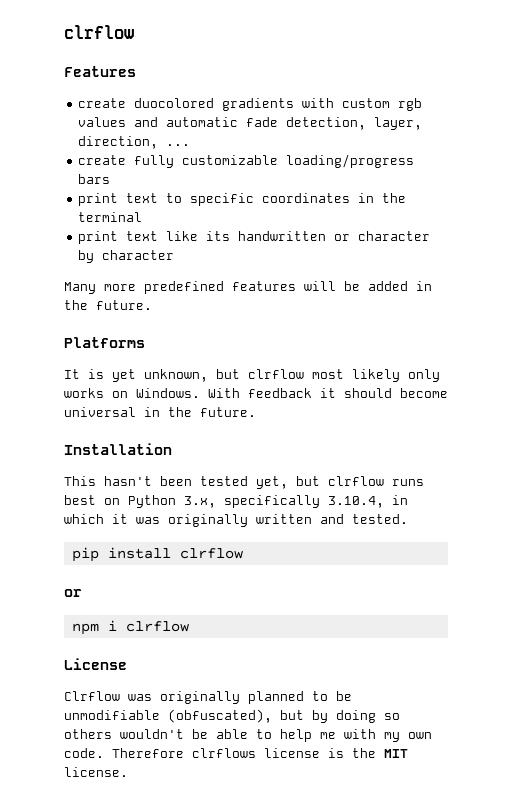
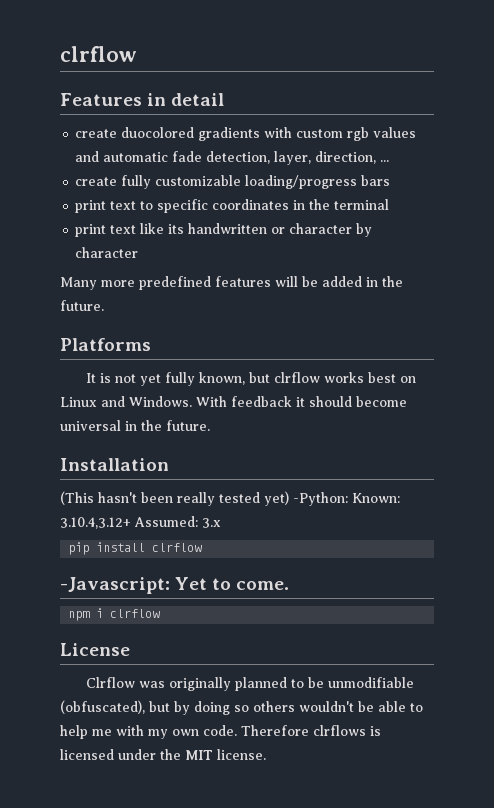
- Features
+ Features in detail
- It is yet unknown, but clrflow most likely only works on Windows.
+ It is not yet fully known, but clrflow works best on Linux and Windows.
- This hasn't been tested yet, but clrflow runs best on Python 3.x, specifically 3.10.4, in which it was originally written and tested.
+ (This hasn't been really tested yet) -Python: Known: 3.10.4,3.12+ Assumed: 3.x
  pip install clrflow
- or
+ -Javascript: Yet to come.
- Therefore clrflows license is the MIT license.
+ Therefore clrflows is licensed under the MIT license.

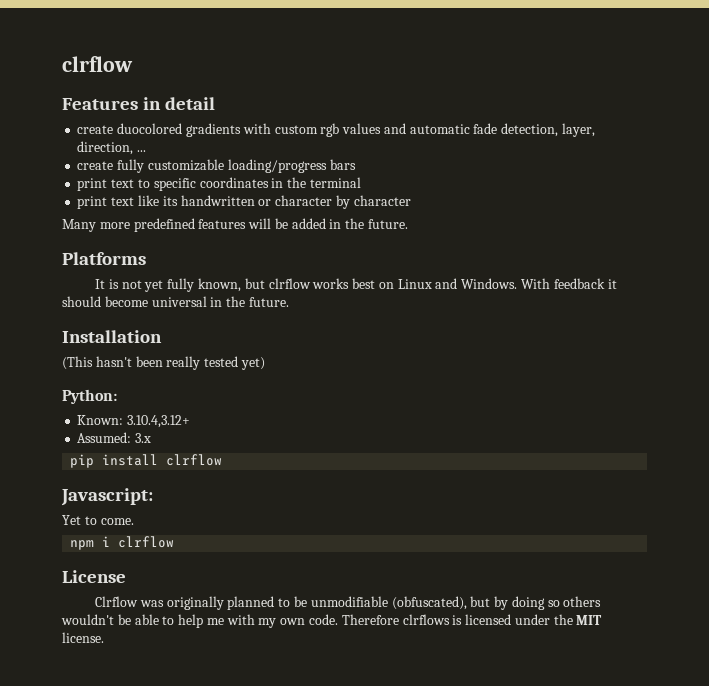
- (This hasn't been really tested yet) -Python: Known: 3.10.4,3.12+ Assumed: 3.x
+ (This hasn't been really tested yet)
+ Python:
+ Known: 3.10.4,3.12+
+ Assumed: 3.x
- -Javascript: Yet to come.
+ Javascript:
+ Yet to come.

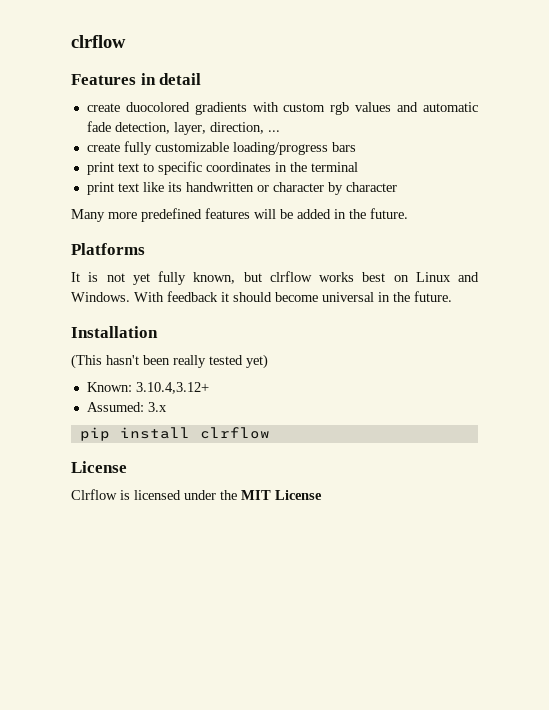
- Python:
  pip install clrflow
- Javascript:
- Yet to come.
- npm i clrflow
  License
- Clrflow was originally planned to be unmodifiable (obfuscated), but by doing so others wouldn't be able to help me with my own code. Therefore clrflows is licensed under the MIT license.
+ Clrflow is licensed under the MIT License

